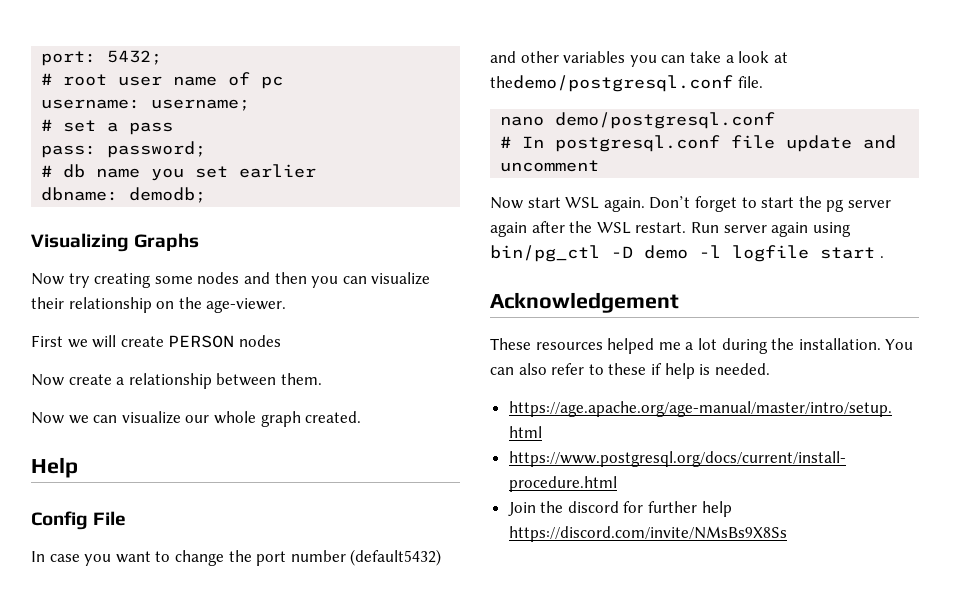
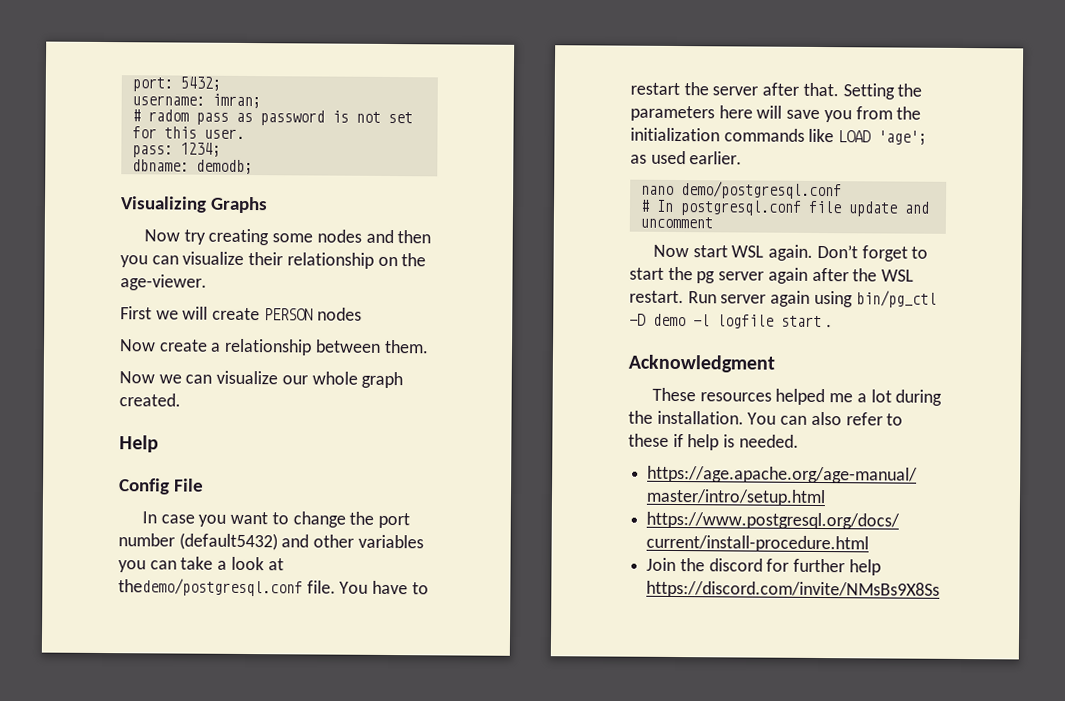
- # root user name of pc
- username: username;
- # set a pass
- pass: password;
- # db name you set earlier
+ username: imran;
+ # radom pass as password is not set for this user.
+ pass: 1234;
+ You have to restart the server after that. Setting the parameters here will save you from the initialization commands like LOAD 'age'; as used earlier.
- Acknowledgement
+ Acknowledgment

